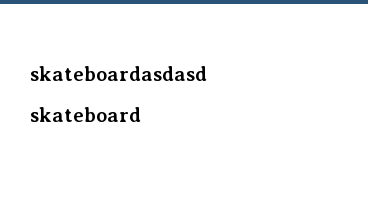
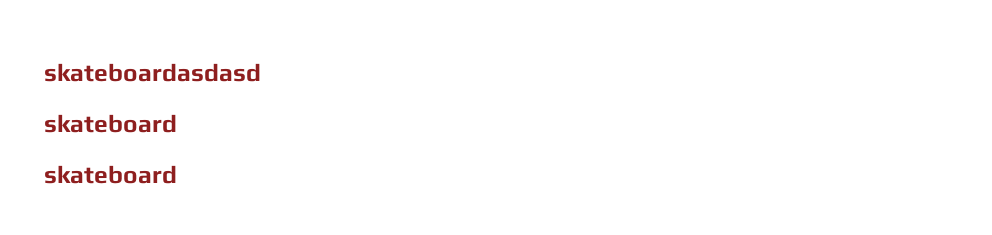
  skateboardasdasd
+ skateboard

